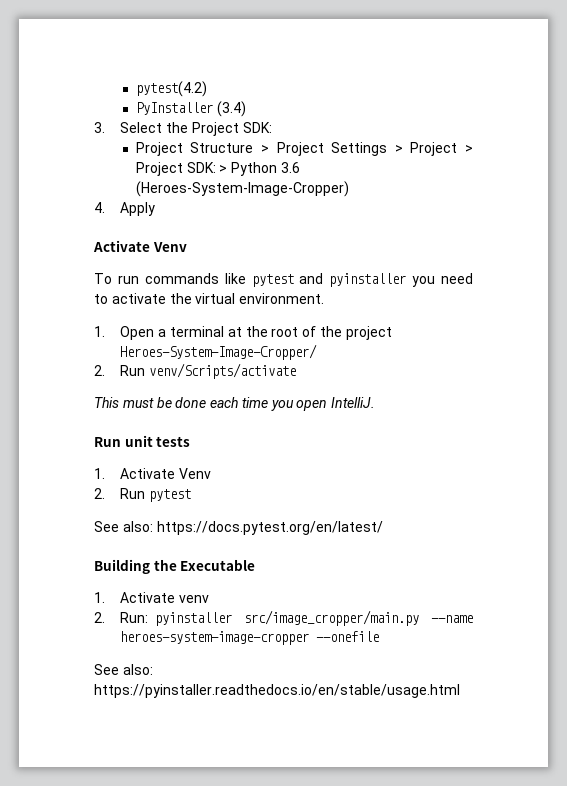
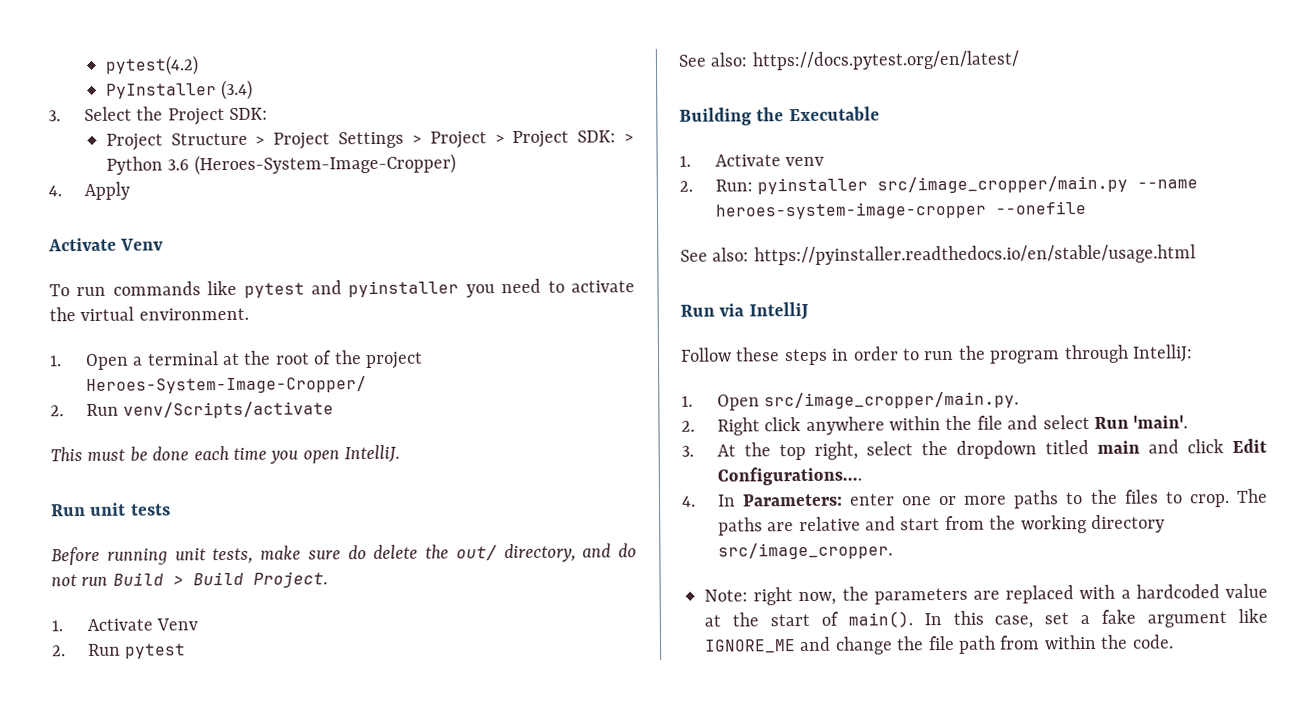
+ Before running unit tests, make sure do delete the out/ directory, and do not run Build > Build Project.
+ Run via IntelliJ
+ Follow these steps in order to run the program through IntelliJ:
+ 1. Open src/image_cropper/main.py.
+ 2. Right click anywhere within the file and select Run 'main'.
+ 3. At the top right, select the dropdown titled main and click Edit Configurations....
+ 4. In Parameters: enter one or more paths to the files to crop. The paths are relative and start from the working directory src/image_cropper.
+ Note: right now, the parameters are replaced with a hardcoded value at the start of main(). In this case, set a fake argument like IGNORE_ME and change the file path from within the code.

